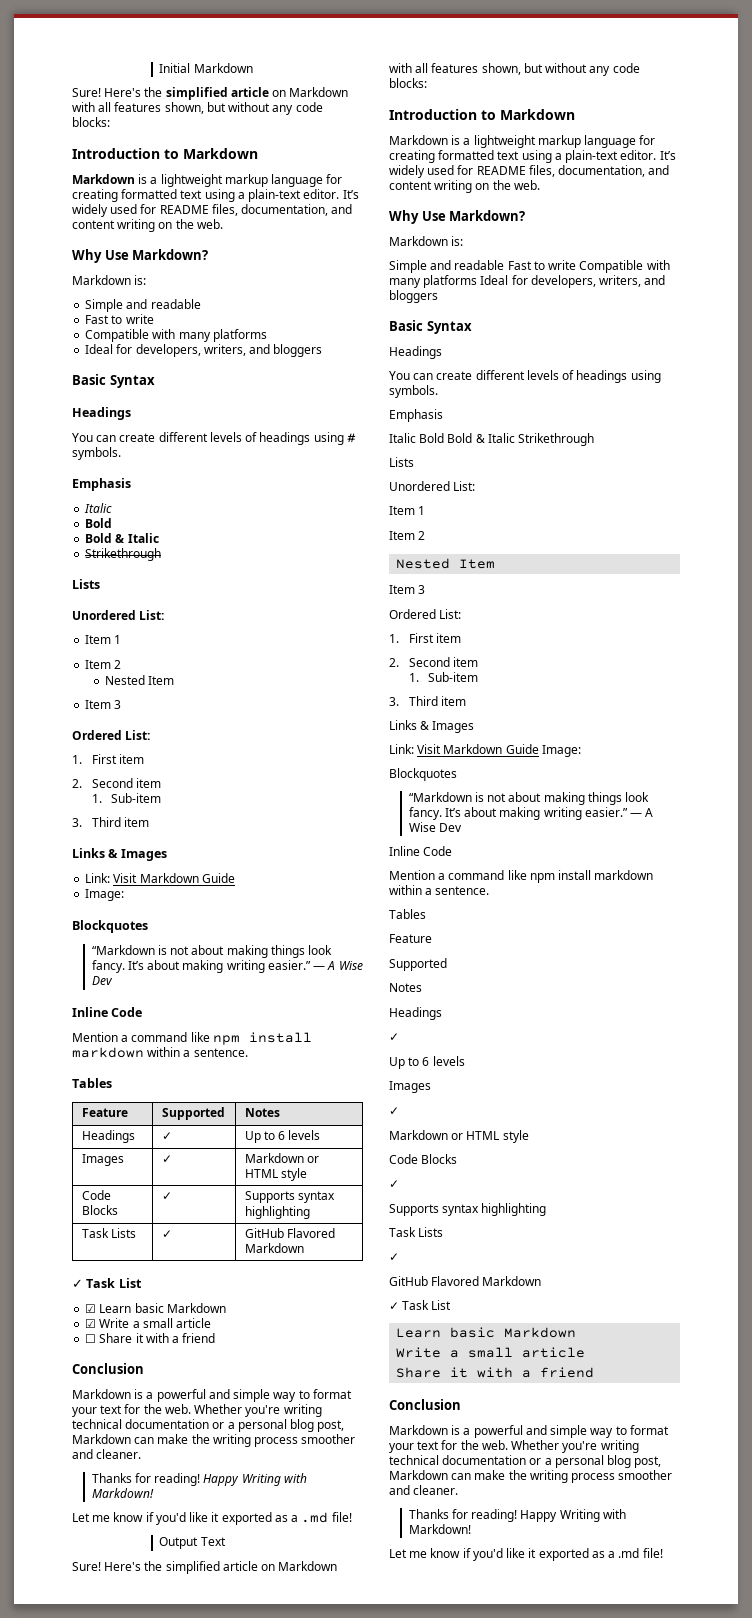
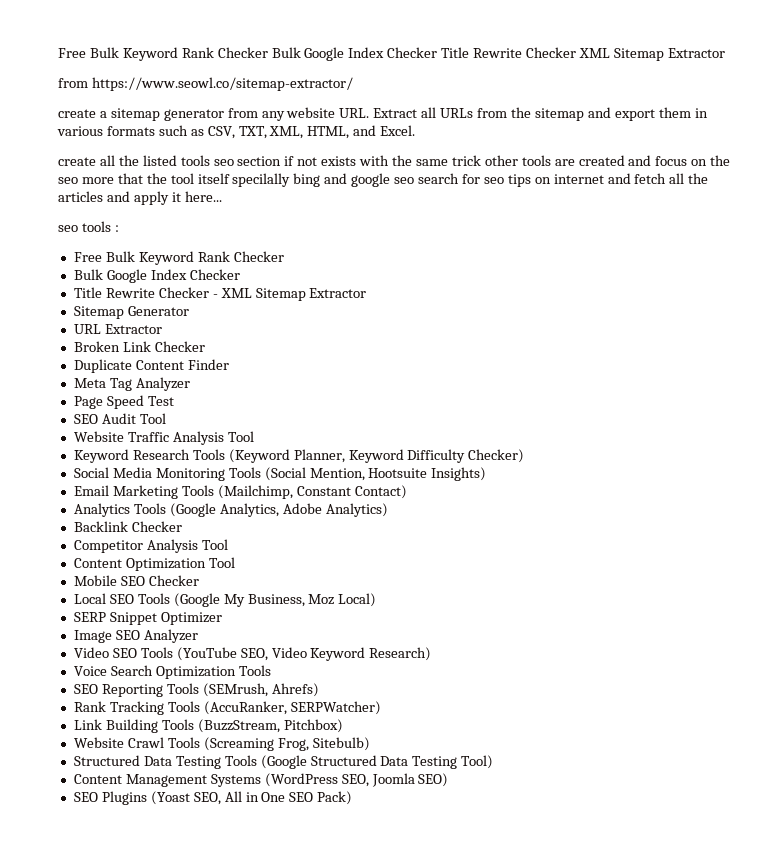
- Initial Markdown
- Sure! Here's the simplified article on Markdown with all features shown, but without any code blocks:
- Introduction to Markdown
- Markdown is a lightweight markup language for creating formatted text using a plain-text editor. It’s widely used for README files, documentation, and content writing on the web.
- Why Use Markdown?
- Markdown is:
- Simple and readable
- Fast to write
- Compatible with many platforms
- Ideal for developers, writers, and bloggers
- Basic Syntax
- Headings
- You can create different levels of headings using # symbols.
- Emphasis
- Italic
- Bold
- Bold & Italic
- Strikethrough
- Lists
- Unordered List:
- Item 1
- Item 2
- Nested Item
- Item 3
- Ordered List:
- 1. First item
- 2. Second item
- 1. Sub-item
- 3. Third item
- Links & Images
- Link: Visit Markdown Guide
- Image:
- Blockquotes
- “Markdown is not about making things look fancy. It’s about making writing easier.” — A Wise Dev
- Inline Code
- Mention a command like npm install markdown within a sentence.
- Tables
- Feature | Supported | Notes
- Headings | ✓ | Up to 6 levels
- Images | ✓ | Markdown or HTML style
- Code Blocks | ✓ | Supports syntax highlighting
- Task Lists | ✓ | GitHub Flavored Markdown
- ✓ Task List
- ☑ Learn basic Markdown
- ☑ Write a small article
- ☐ Share it with a friend
- Conclusion
- Markdown is a powerful and simple way to format your text for the web. Whether you're writing technical documentation or a personal blog post, Markdown can make the writing process smoother and cleaner.
- Thanks for reading! Happy Writing with Markdown!
- Let me know if you'd like it exported as a .md file!
- Output Text
- Sure! Here's the simplified article on Markdown with all features shown, but without any code blocks:
- Introduction to Markdown
- Markdown is a lightweight markup language for creating formatted text using a plain-text editor. It’s widely used for README files, documentation, and content writing on the web.
- Why Use Markdown?
- Markdown is:
- Simple and readable Fast to write Compatible with many platforms Ideal for developers, writers, and bloggers
- Basic Syntax
- Headings
- You can create different levels of headings using symbols.
- Emphasis
- Italic Bold Bold & Italic Strikethrough
- Lists
- Unordered List:
- Item 1
- Item 2
- Nested Item
- Item 3
- Ordered List:
- 1. First item
- 2. Second item
- 1. Sub-item
- 3. Third item
- Links & Images
- Link: Visit Markdown Guide Image:
- Blockquotes
- “Markdown is not about making things look fancy. It’s about making writing easier.” — A Wise Dev
- Inline Code
- Mention a command like npm install markdown within a sentence.
- Tables
- Feature
- Supported
- Notes
- Headings
- ✓
- Up to 6 levels
- Images
- ✓
- Markdown or HTML style
- Code Blocks
- ✓
- Supports syntax highlighting
- Task Lists
- ✓
- GitHub Flavored Markdown
- ✓ Task List
- Learn basic Markdown
- Write a small article
- Share it with a friend
- Conclusion
- Markdown is a powerful and simple way to format your text for the web. Whether you're writing technical documentation or a personal blog post, Markdown can make the writing process smoother and cleaner.
- Thanks for reading! Happy Writing with Markdown!
- Let me know if you'd like it exported as a .md file!
+ Free Bulk Keyword Rank Checker Bulk Google Index Checker Title Rewrite Checker XML Sitemap Extractor
+ from https://www.seowl.co/sitemap-extractor/
+ create a sitemap generator from any website URL. Extract all URLs from the sitemap and export them in various formats such as CSV, TXT, XML, HTML, and Excel.
+ create all the listed tools seo section if not exists with the same trick other tools are created and focus on the seo more that the tool itself specilally bing and google seo search for seo tips on internet and fetch all the articles and apply it here...
+ seo tools :
+ Free Bulk Keyword Rank Checker
+ Bulk Google Index Checker
+ Title Rewrite Checker - XML Sitemap Extractor
+ Sitemap Generator
+ URL Extractor
+ Broken Link Checker
+ Duplicate Content Finder
+ Meta Tag Analyzer
+ Page Speed Test
+ SEO Audit Tool
+ Website Traffic Analysis Tool
+ Keyword Research Tools (Keyword Planner, Keyword Difficulty Checker)
+ Social Media Monitoring Tools (Social Mention, Hootsuite Insights)
+ Email Marketing Tools (Mailchimp, Constant Contact)
+ Analytics Tools (Google Analytics, Adobe Analytics)
+ Backlink Checker
+ Competitor Analysis Tool
+ Content Optimization Tool
+ Mobile SEO Checker
+ Local SEO Tools (Google My Business, Moz Local)
+ SERP Snippet Optimizer
+ Image SEO Analyzer
+ Video SEO Tools (YouTube SEO, Video Keyword Research)
+ Voice Search Optimization Tools
+ SEO Reporting Tools (SEMrush, Ahrefs)
+ Rank Tracking Tools (AccuRanker, SERPWatcher)
+ Link Building Tools (BuzzStream, Pitchbox)
+ Website Crawl Tools (Screaming Frog, Sitebulb)
+ Structured Data Testing Tools (Google Structured Data Testing Tool)
+ Content Management Systems (WordPress SEO, Joomla SEO)
+ SEO Plugins (Yoast SEO, All in One SEO Pack)

